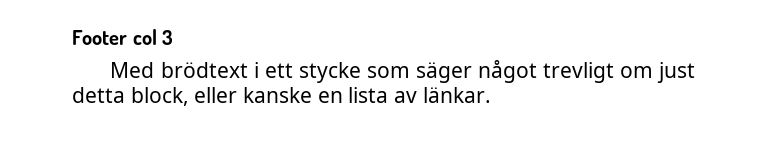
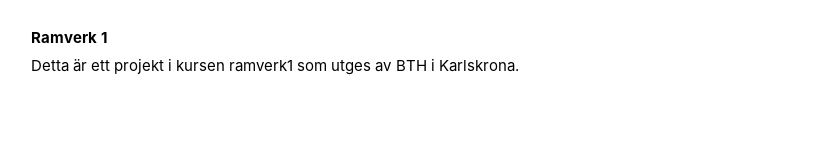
- Footer col 3
- Med brödtext i ett stycke som säger något trevligt om just detta block, eller kanske en lista av länkar.
+ Ramverk 1
+ Detta är ett projekt i kursen ramverk1 som utges av BTH i Karlskrona.

